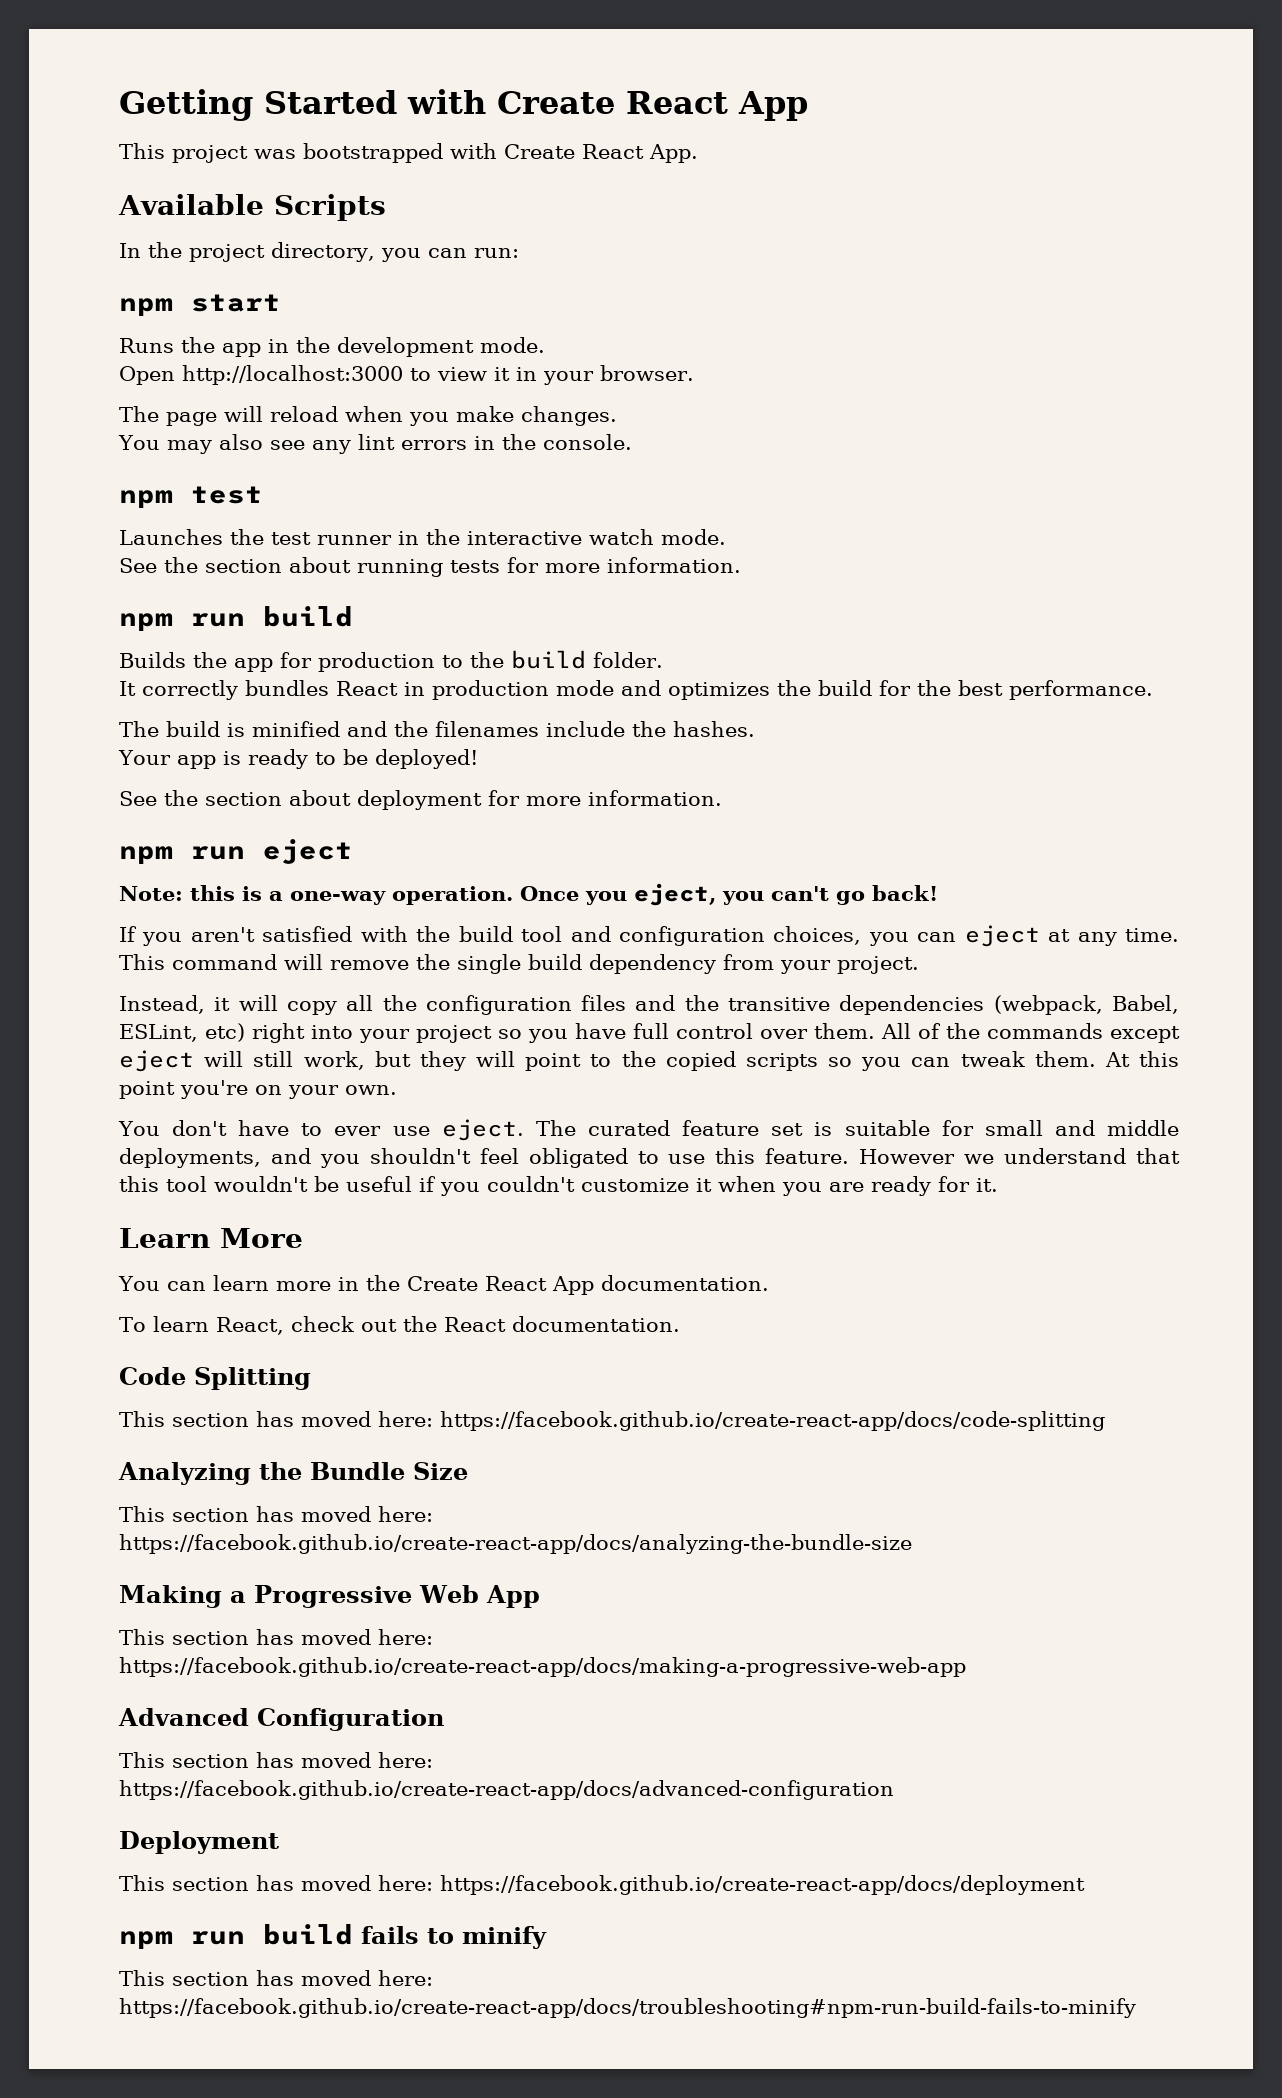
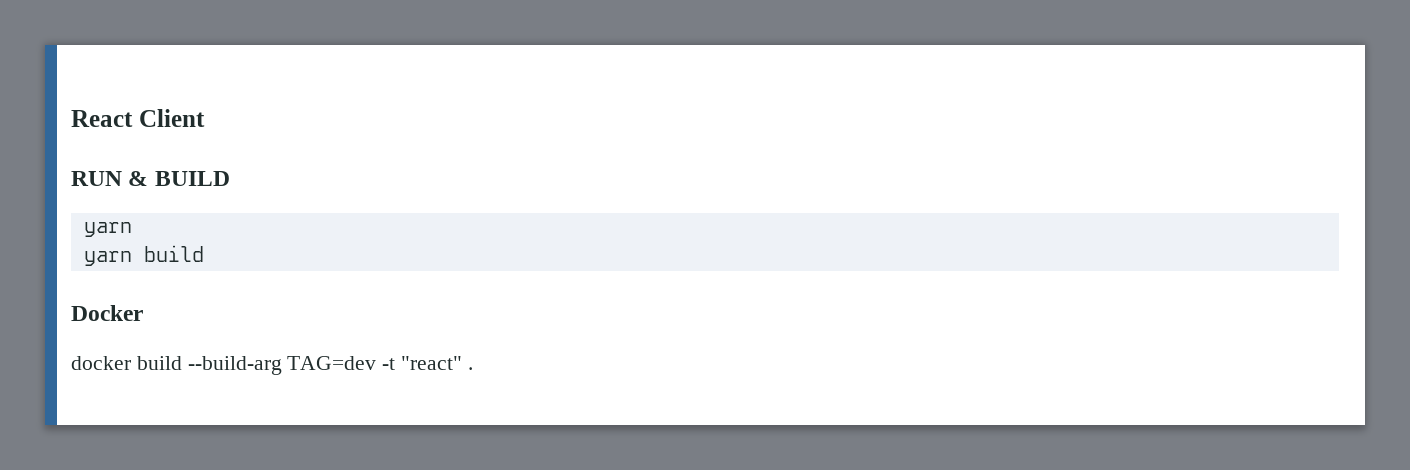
- Getting Started with Create React App
- This project was bootstrapped with Create React App.
- Available Scripts
- In the project directory, you can run:
- npm start
- Runs the app in the development mode.
- Open http://localhost:3000 to view it in your browser.
- The page will reload when you make changes.
- You may also see any lint errors in the console.
- npm test
- Launches the test runner in the interactive watch mode.
- See the section about running tests for more information.
- npm run build
- Builds the app for production to the build folder.
- It correctly bundles React in production mode and optimizes the build for the best performance.
- The build is minified and the filenames include the hashes.
- Your app is ready to be deployed!
- See the section about deployment for more information.
- npm run eject
- Note: this is a one-way operation. Once you eject, you can't go back!
- If you aren't satisfied with the build tool and configuration choices, you can eject at any time. This command will remove the single build dependency from your project.
- Instead, it will copy all the configuration files and the transitive dependencies (webpack, Babel, ESLint, etc) right into your project so you have full control over them. All of the commands except eject will still work, but they will point to the copied scripts so you can tweak them. At this point you're on your own.
- You don't have to ever use eject. The curated feature set is suitable for small and middle deployments, and you shouldn't feel obligated to use this feature. However we understand that this tool wouldn't be useful if you couldn't customize it when you are ready for it.
- Learn More
- You can learn more in the Create React App documentation.
- To learn React, check out the React documentation.
- Code Splitting
- This section has moved here: https://facebook.github.io/create-react-app/docs/code-splitting
- Analyzing the Bundle Size
- This section has moved here: https://facebook.github.io/create-react-app/docs/analyzing-the-bundle-size
- Making a Progressive Web App
- This section has moved here: https://facebook.github.io/create-react-app/docs/making-a-progressive-web-app
- Advanced Configuration
- This section has moved here: https://facebook.github.io/create-react-app/docs/advanced-configuration
- Deployment
- This section has moved here: https://facebook.github.io/create-react-app/docs/deployment
- npm run build fails to minify
- This section has moved here: https://facebook.github.io/create-react-app/docs/troubleshooting#npm-run-build-fails-to-minify
+ React Client
+ RUN & BUILD
+ yarn
+ yarn build
+ Docker
+ docker build --build-arg TAG=dev -t "react" .

